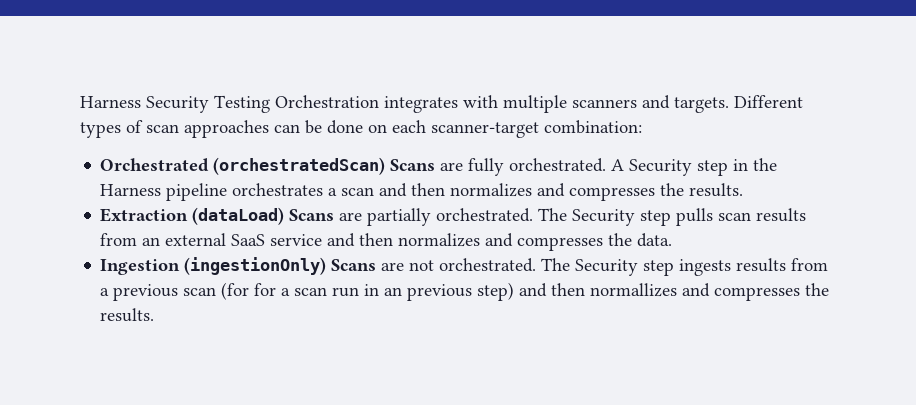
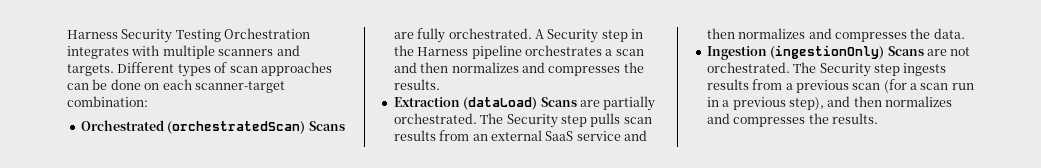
- The Security step ingests results from a previous scan (for for a scan run in an previous step) and then normallizes and compresses the results.
+ The Security step ingests results from a previous scan (for a scan run in a previous step), and then normalizes and compresses the results.

